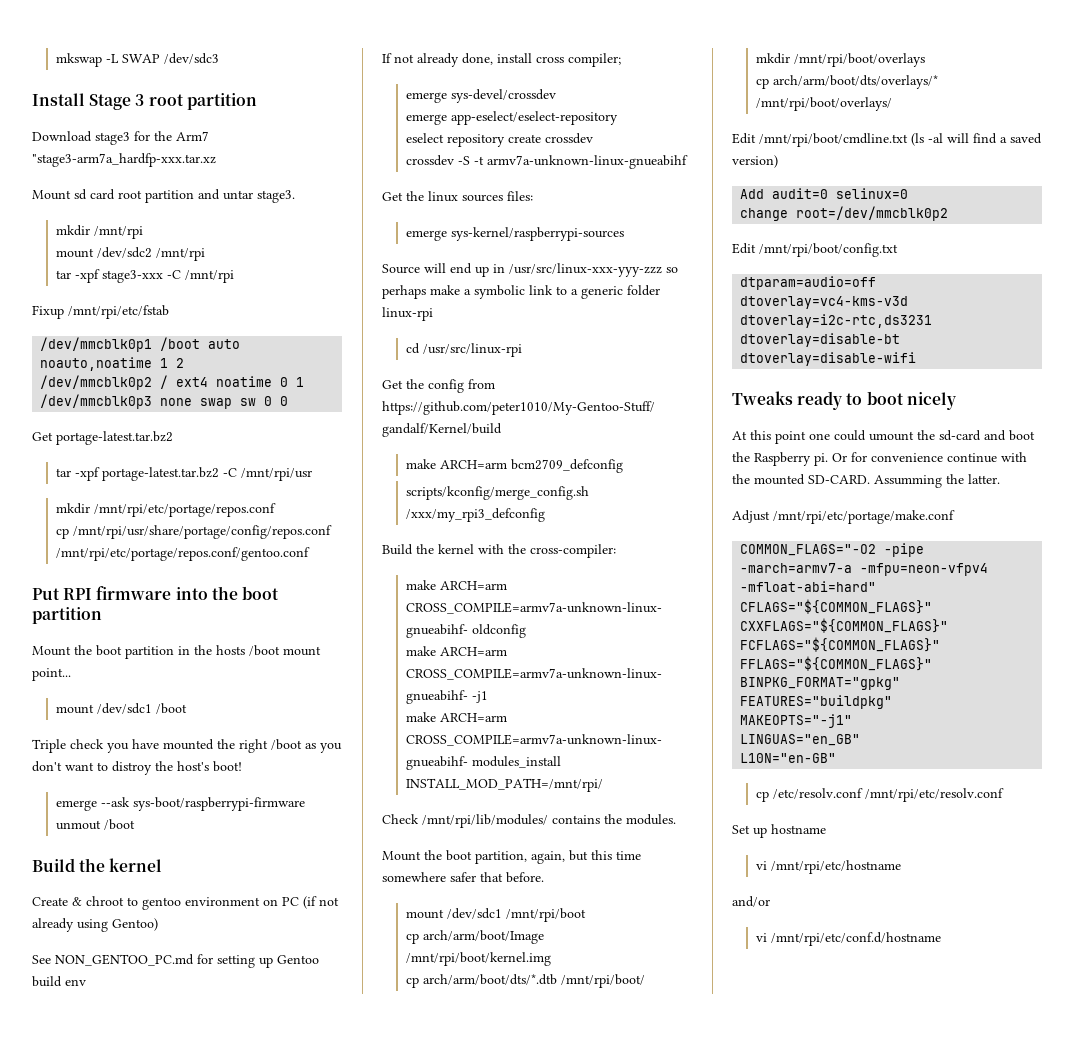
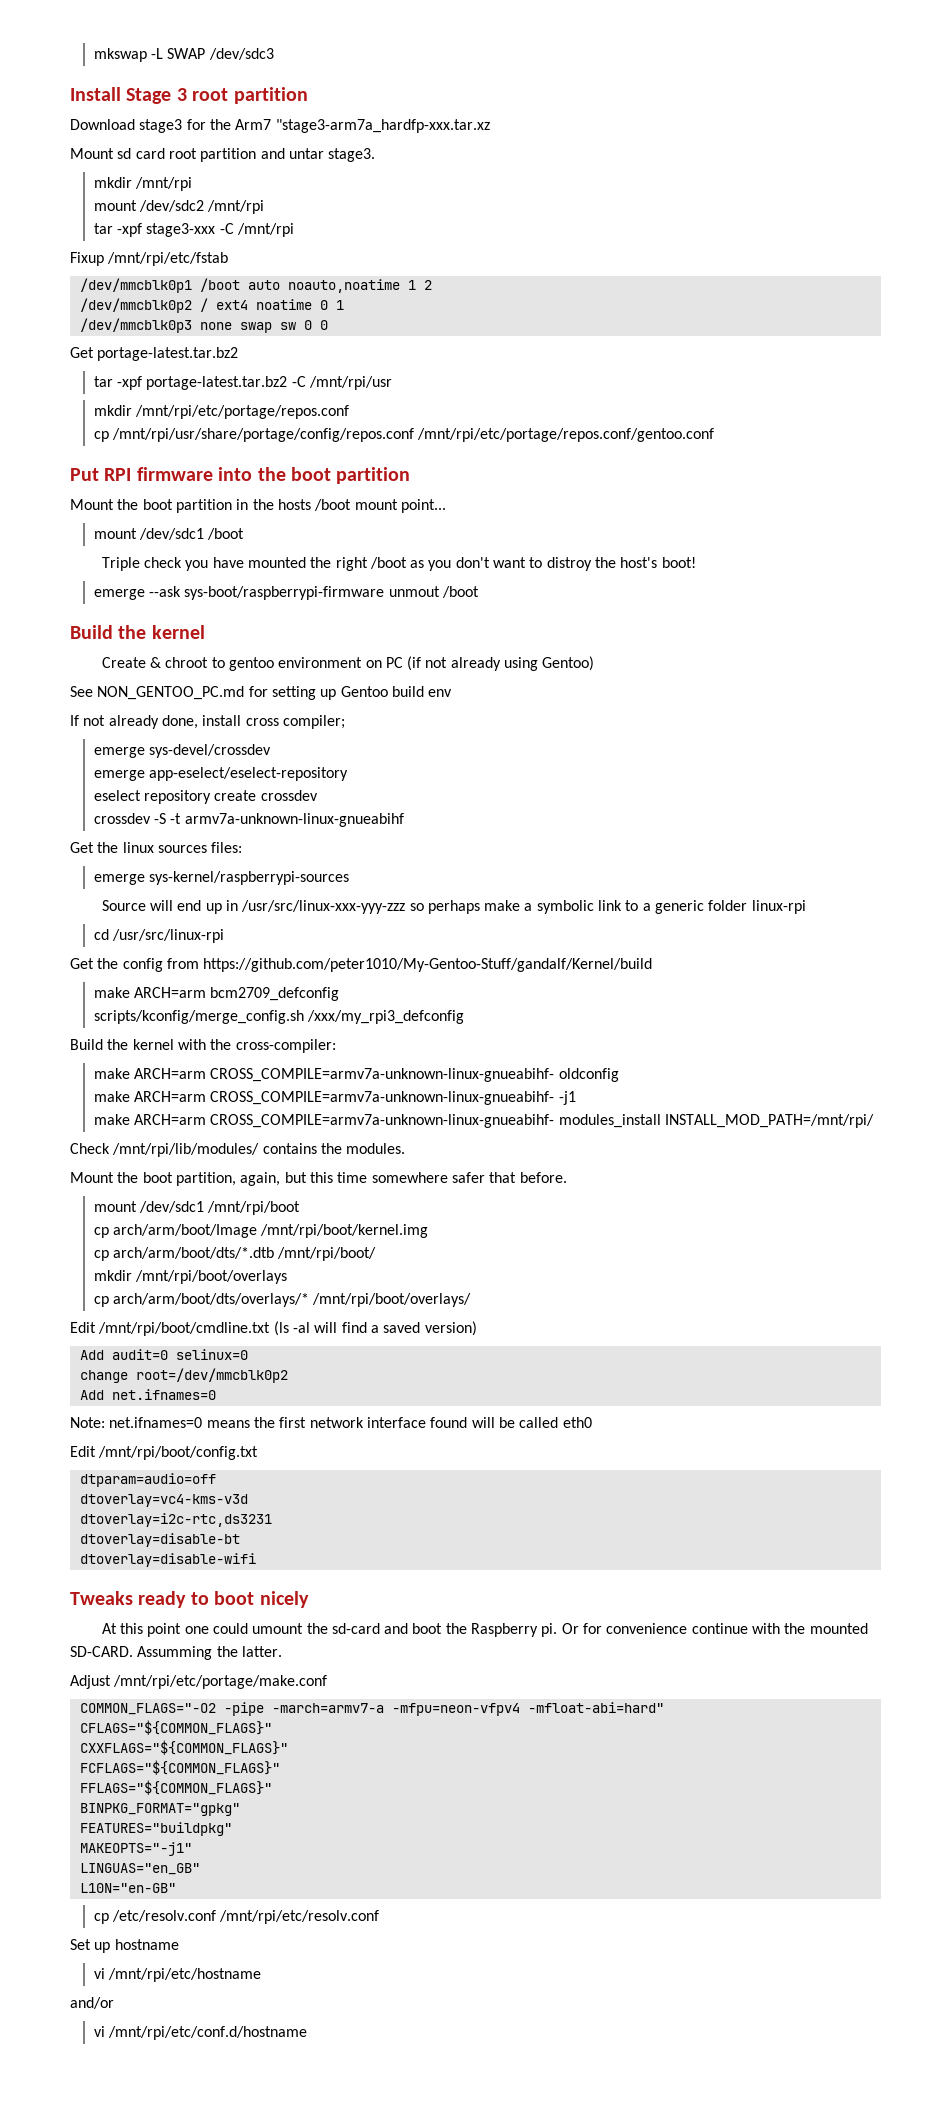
+ Add net.ifnames=0
+ Note: net.ifnames=0 means the first network interface found will be called eth0

